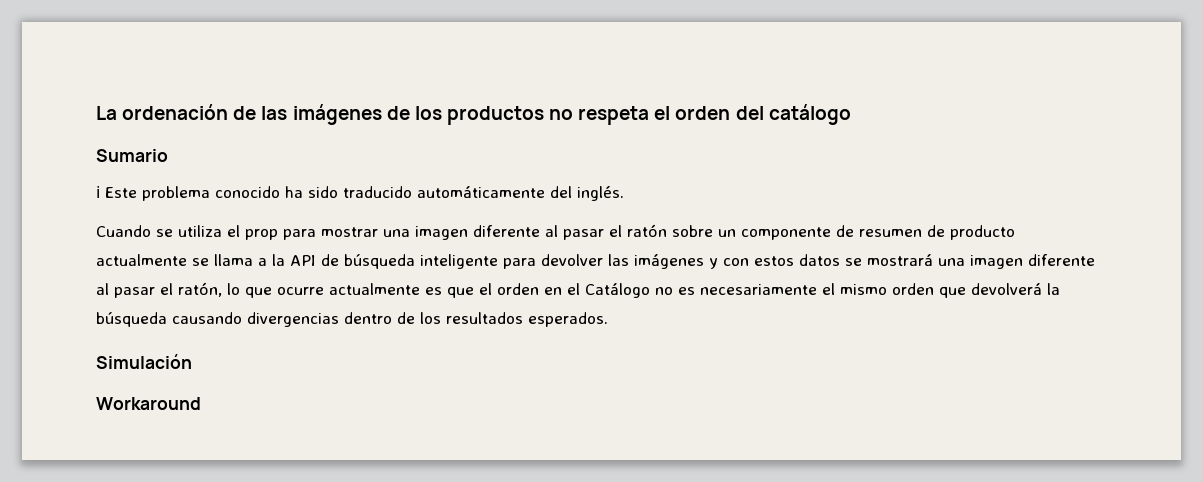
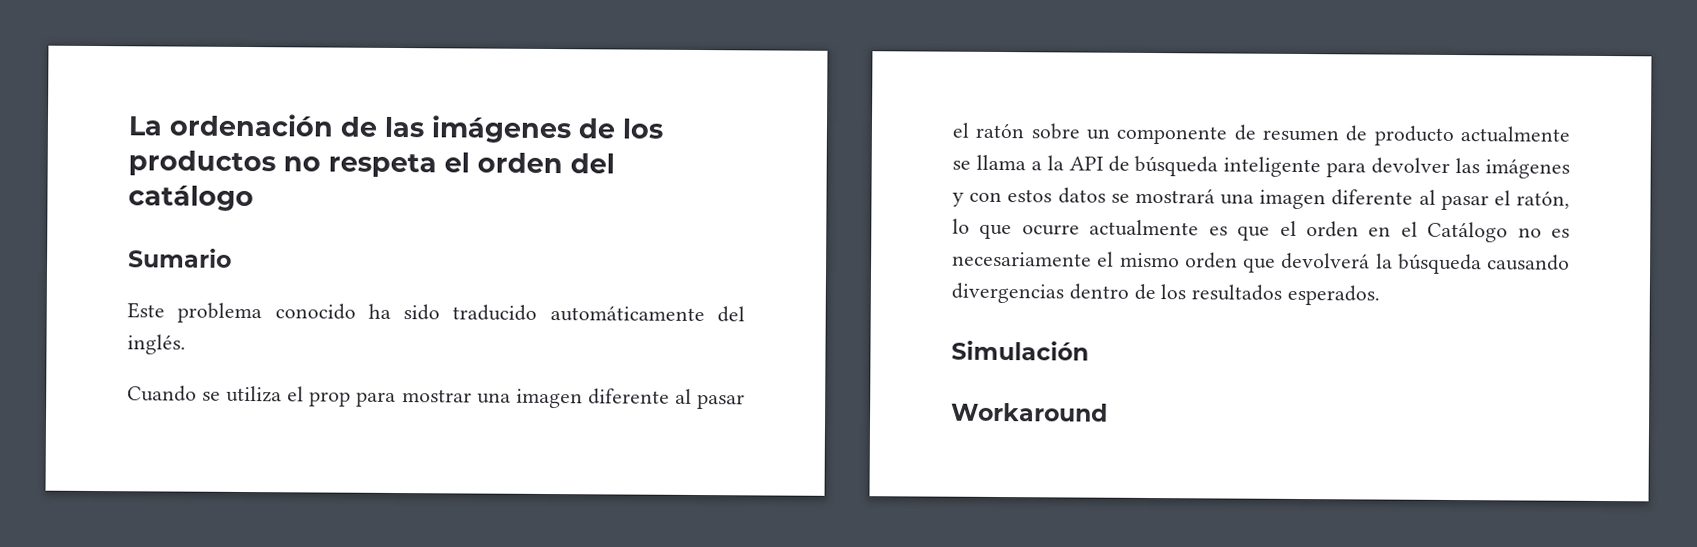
- ℹ Este problema conocido ha sido traducido automáticamente del inglés.
+ Este problema conocido ha sido traducido automáticamente del inglés.

